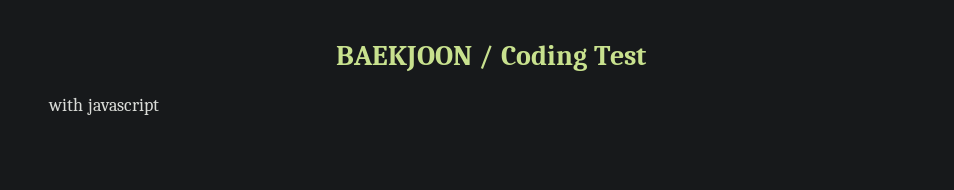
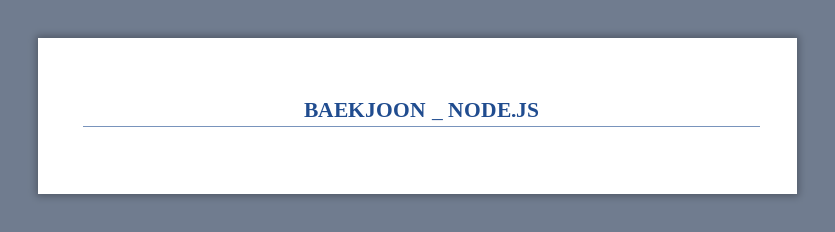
- BAEKJOON / Coding Test
- with javascript
+ BAEKJOON _ NODE.JS

